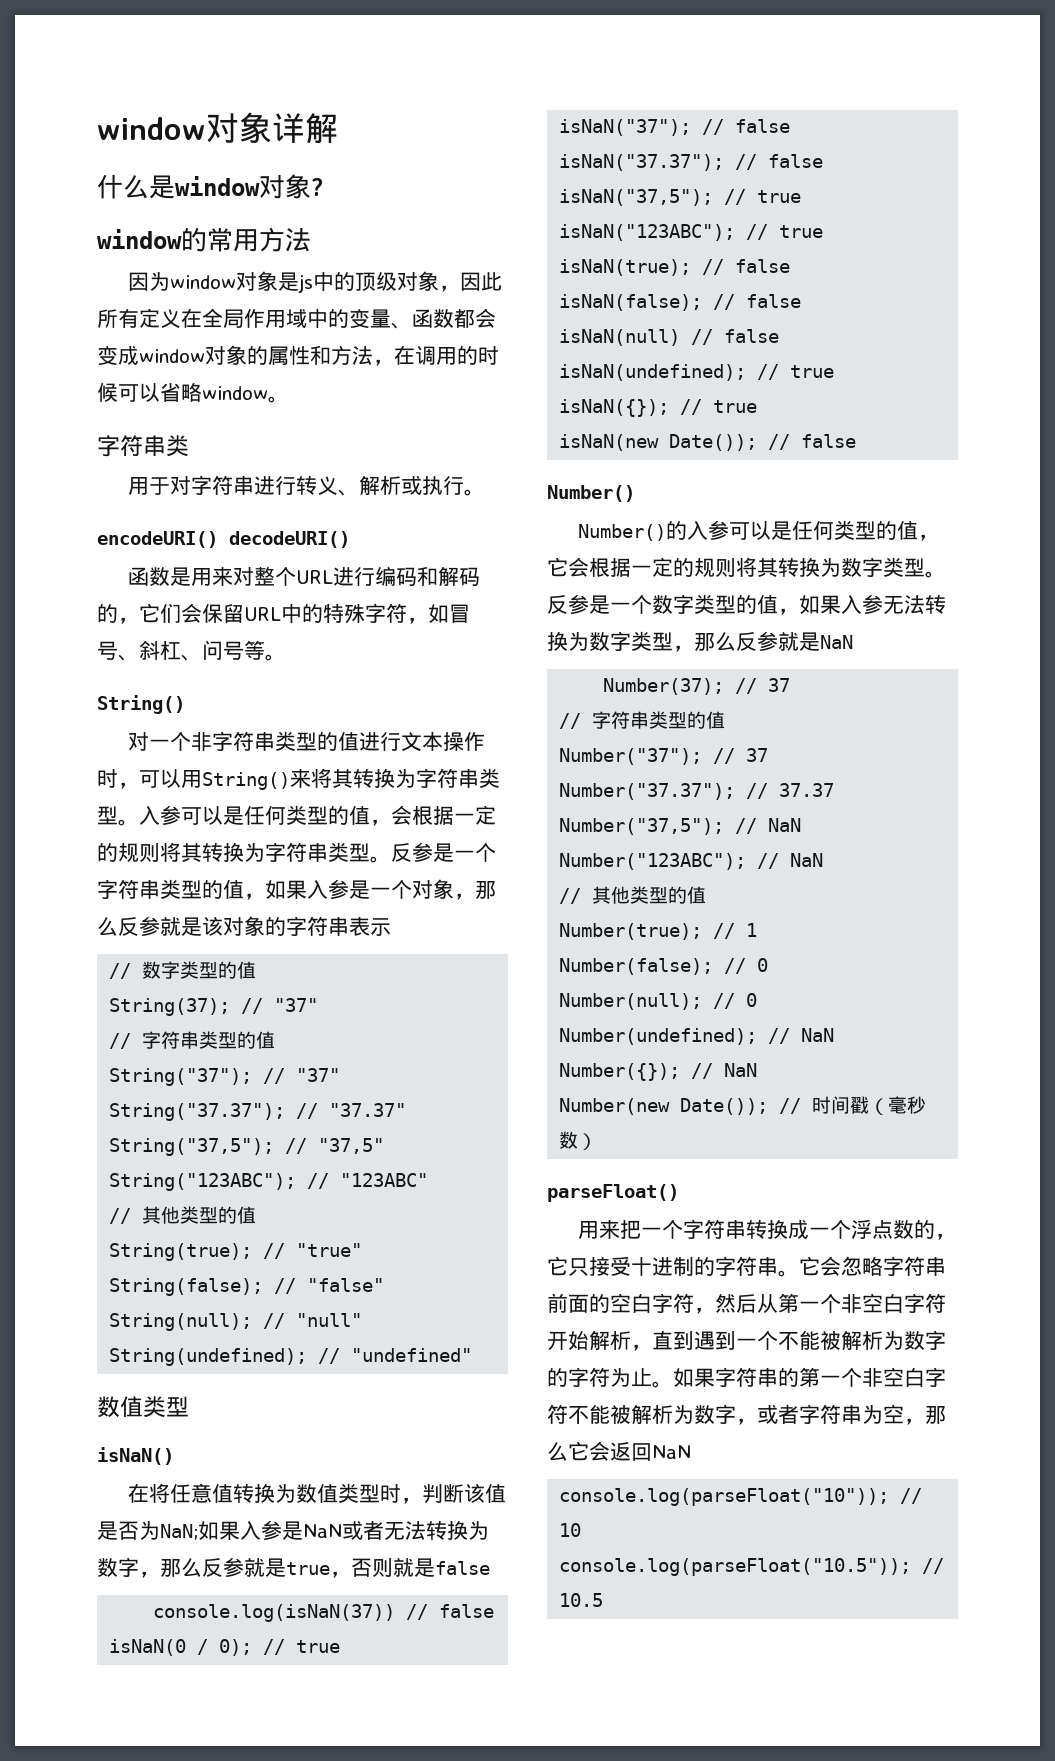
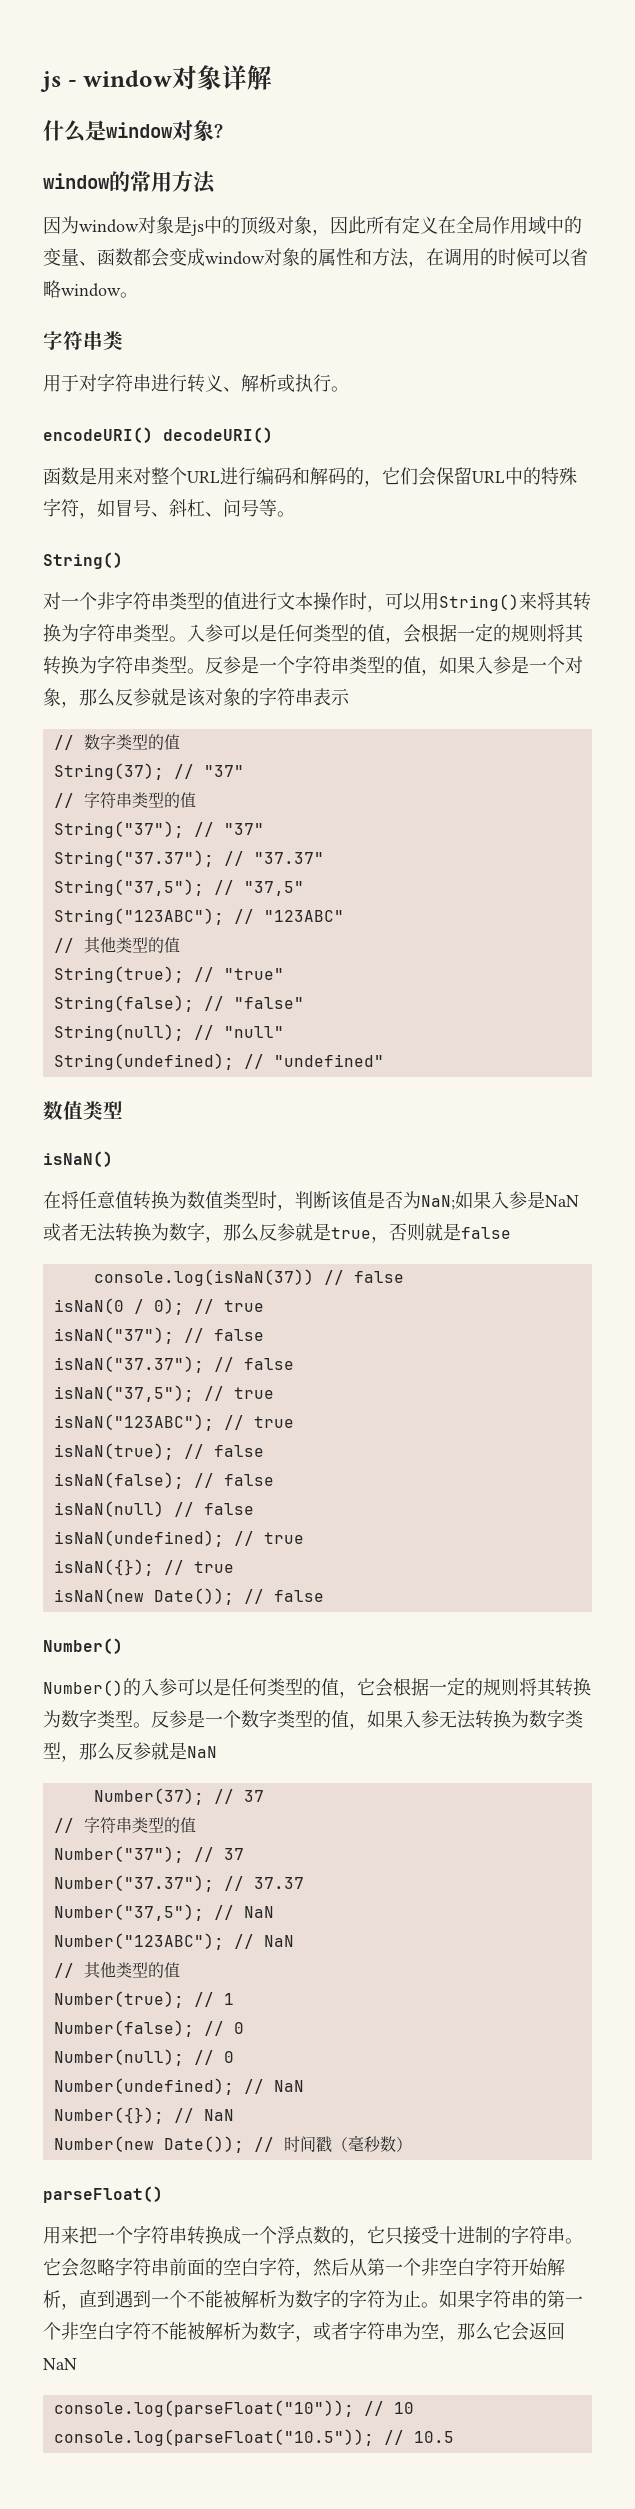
- window对象详解
+ js - window对象详解

